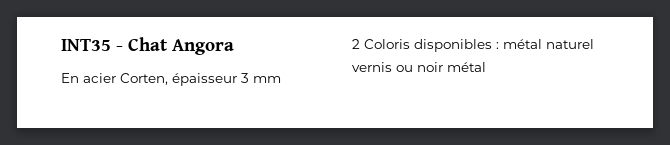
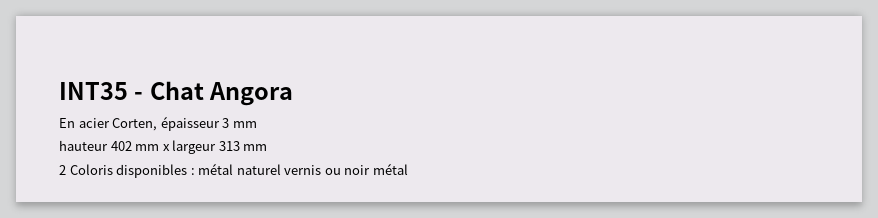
+ hauteur 402 mm x largeur 313 mm

